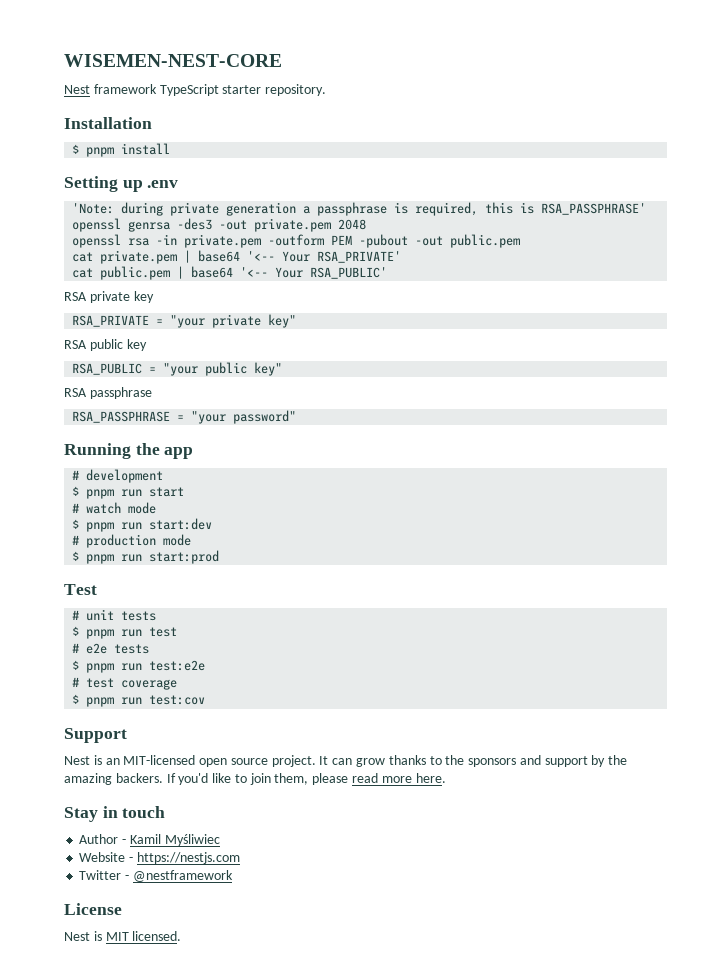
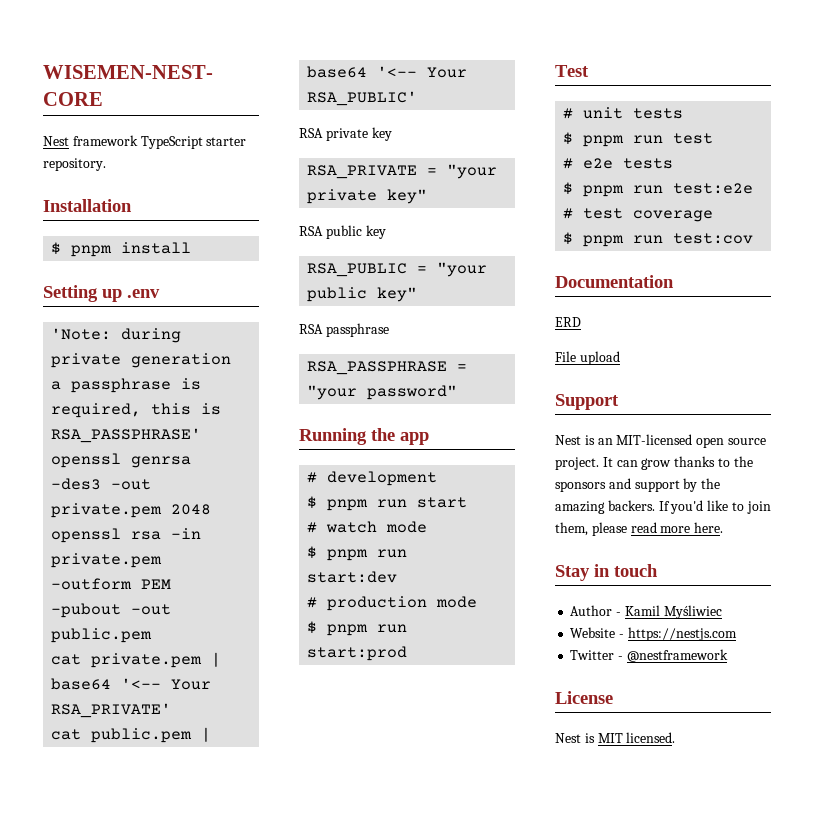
+ Documentation
+ ERD
+ File upload

